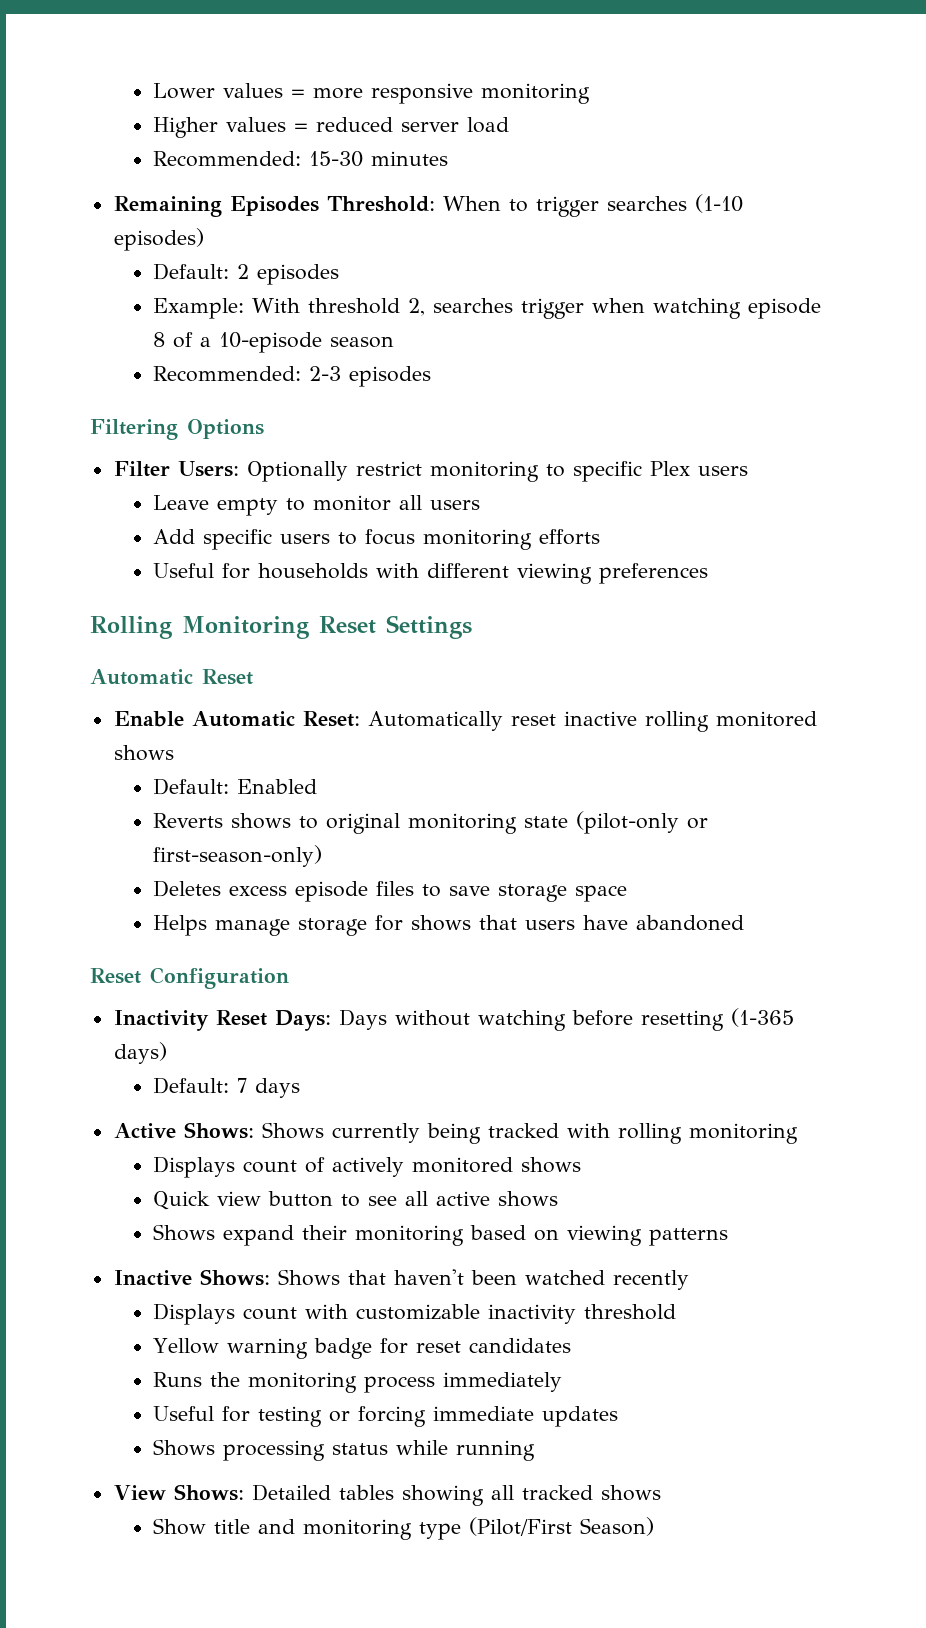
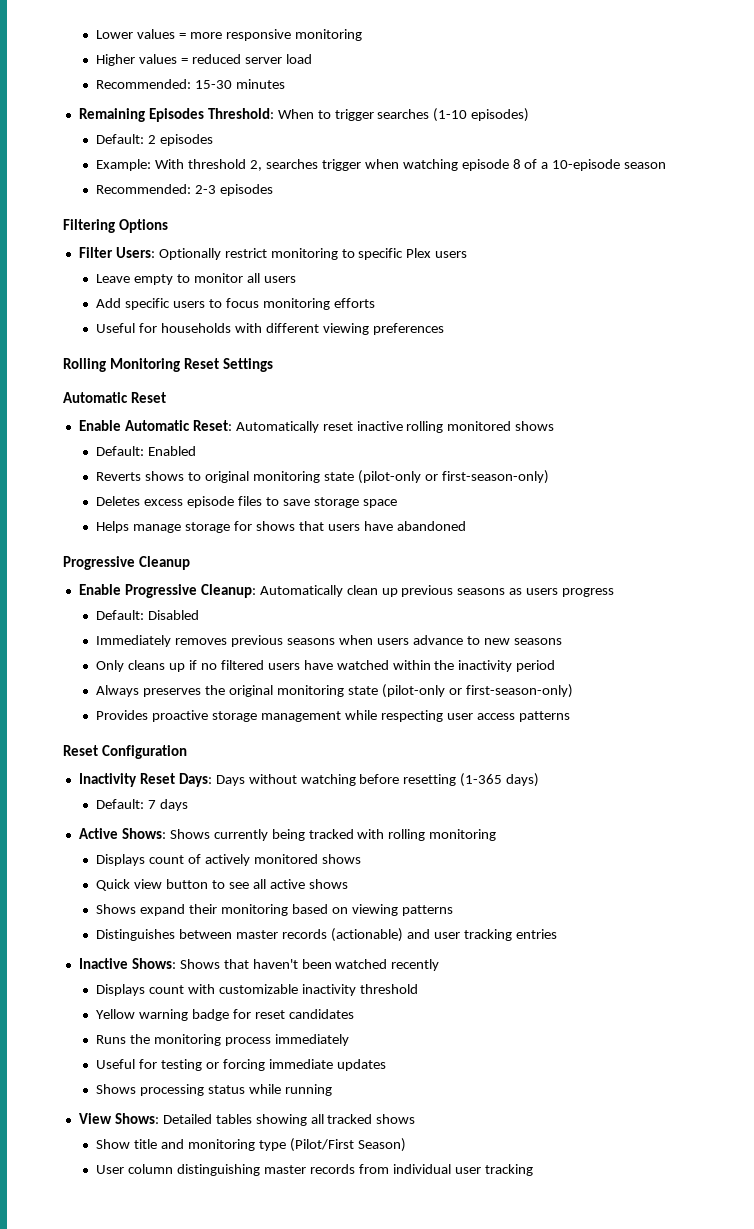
+ Progressive Cleanup
+ Enable Progressive Cleanup: Automatically clean up previous seasons as users progress
+ Default: Disabled
+ Immediately removes previous seasons when users advance to new seasons
+ Only cleans up if no filtered users have watched within the inactivity period
+ Always preserves the original monitoring state (pilot-only or first-season-only)
+ Provides proactive storage management while respecting user access patterns
+ Distinguishes between master records (actionable) and user tracking entries
+ User column distinguishing master records from individual user tracking

